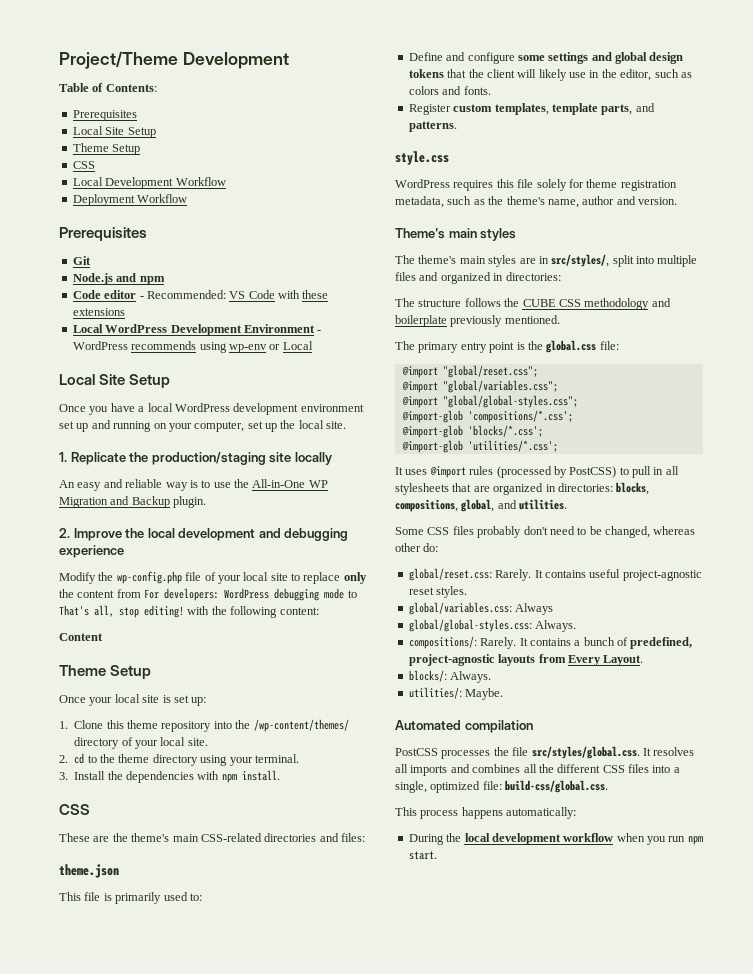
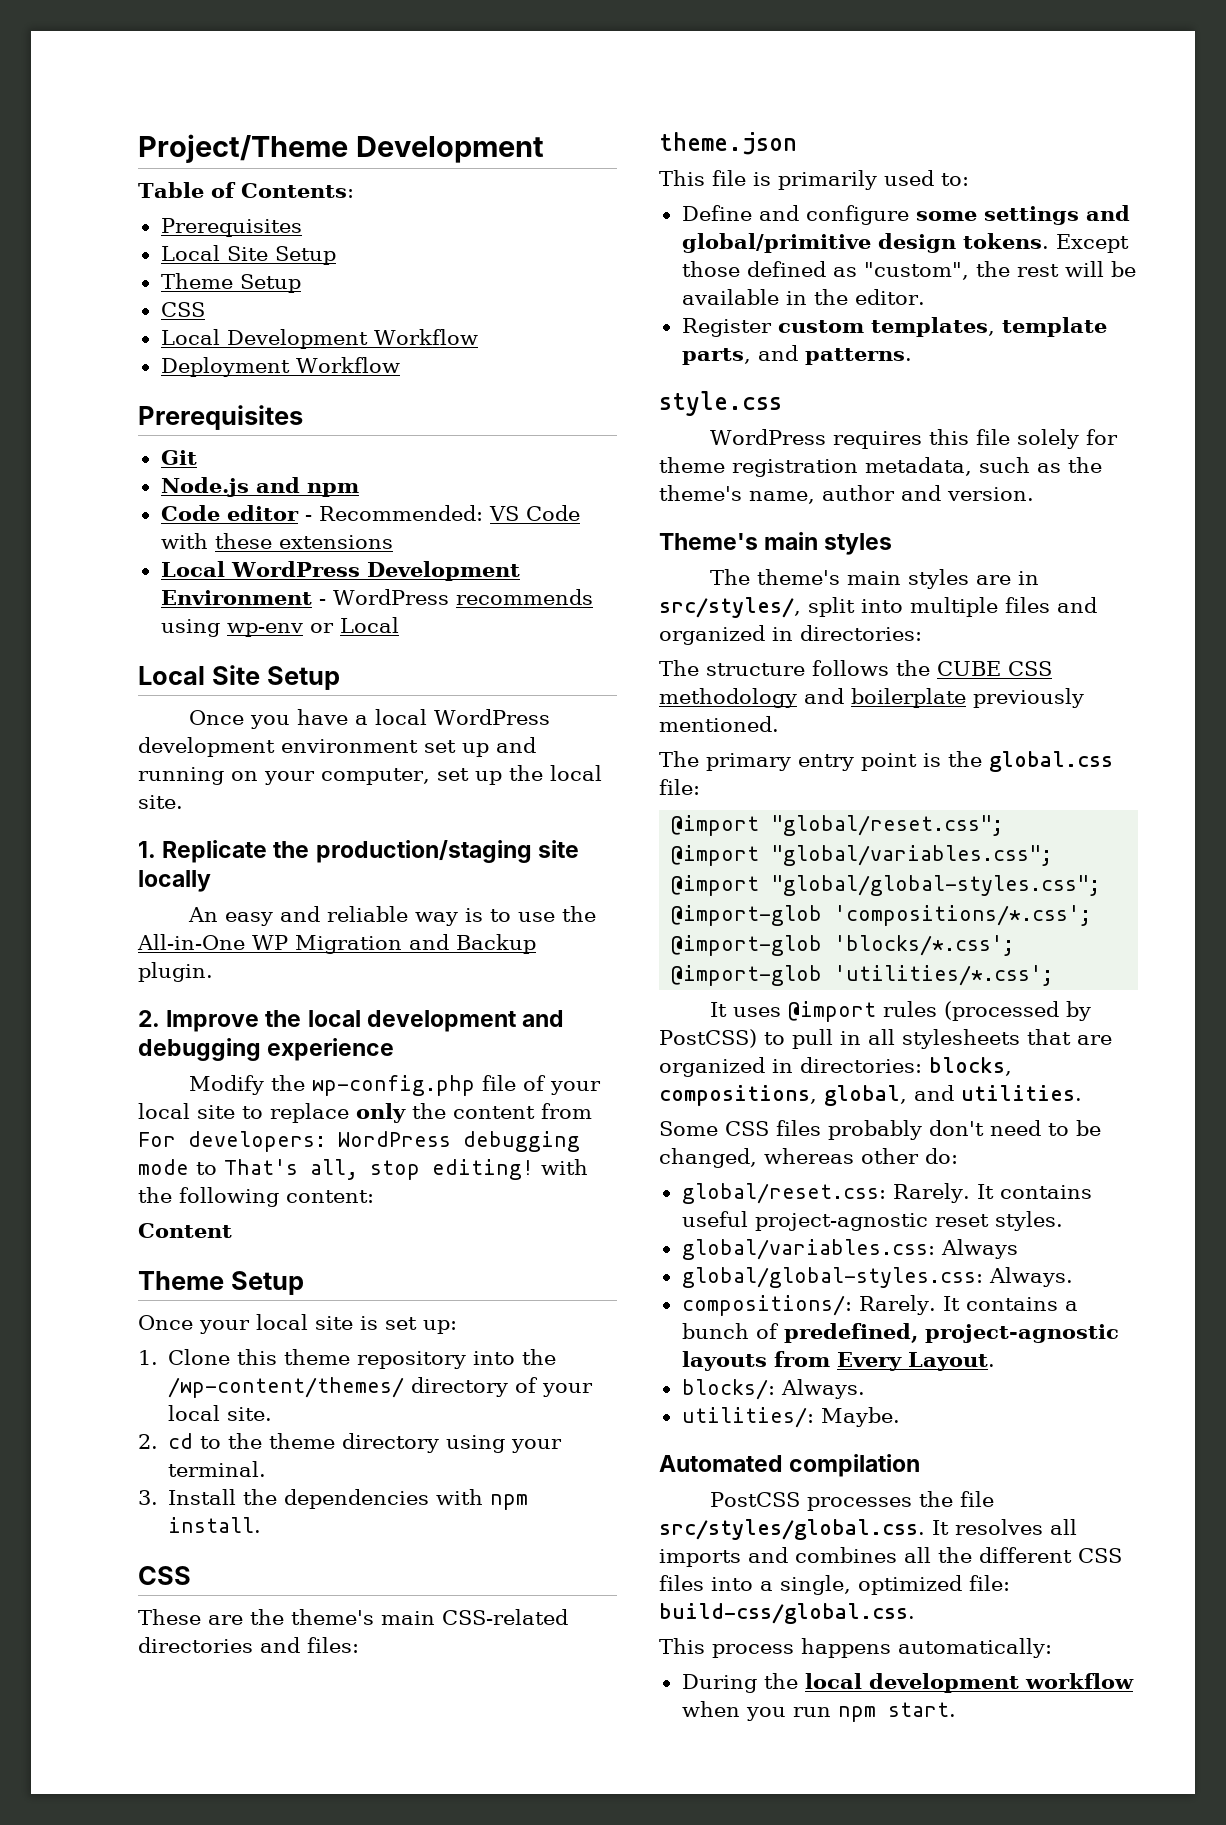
- Define and configure some settings and global design tokens that the client will likely use in the editor, such as colors and fonts.
+ Define and configure some settings and global/primitive design tokens. Except those defined as "custom", the rest will be available in the editor.

